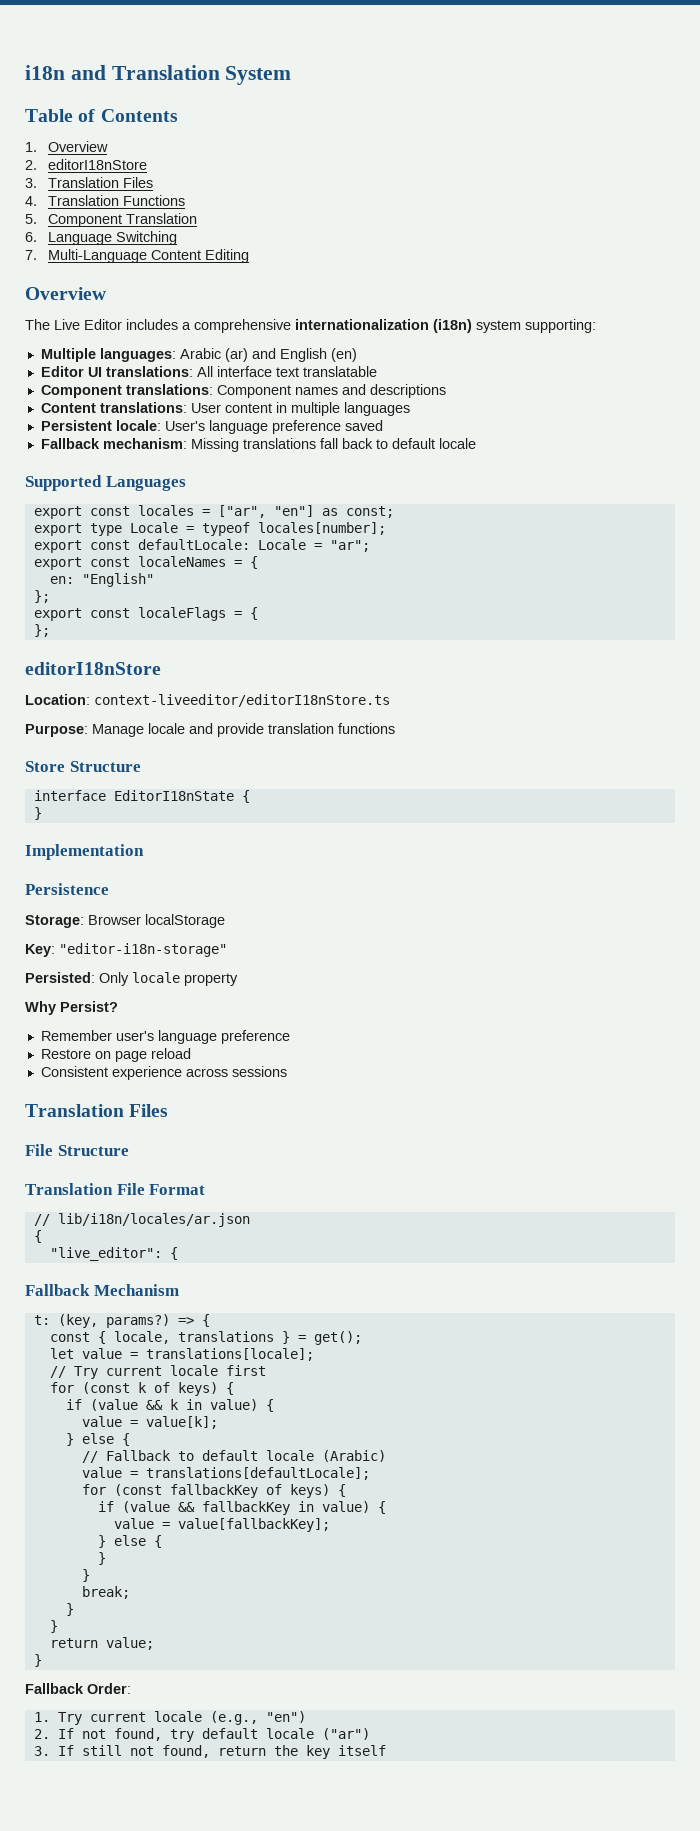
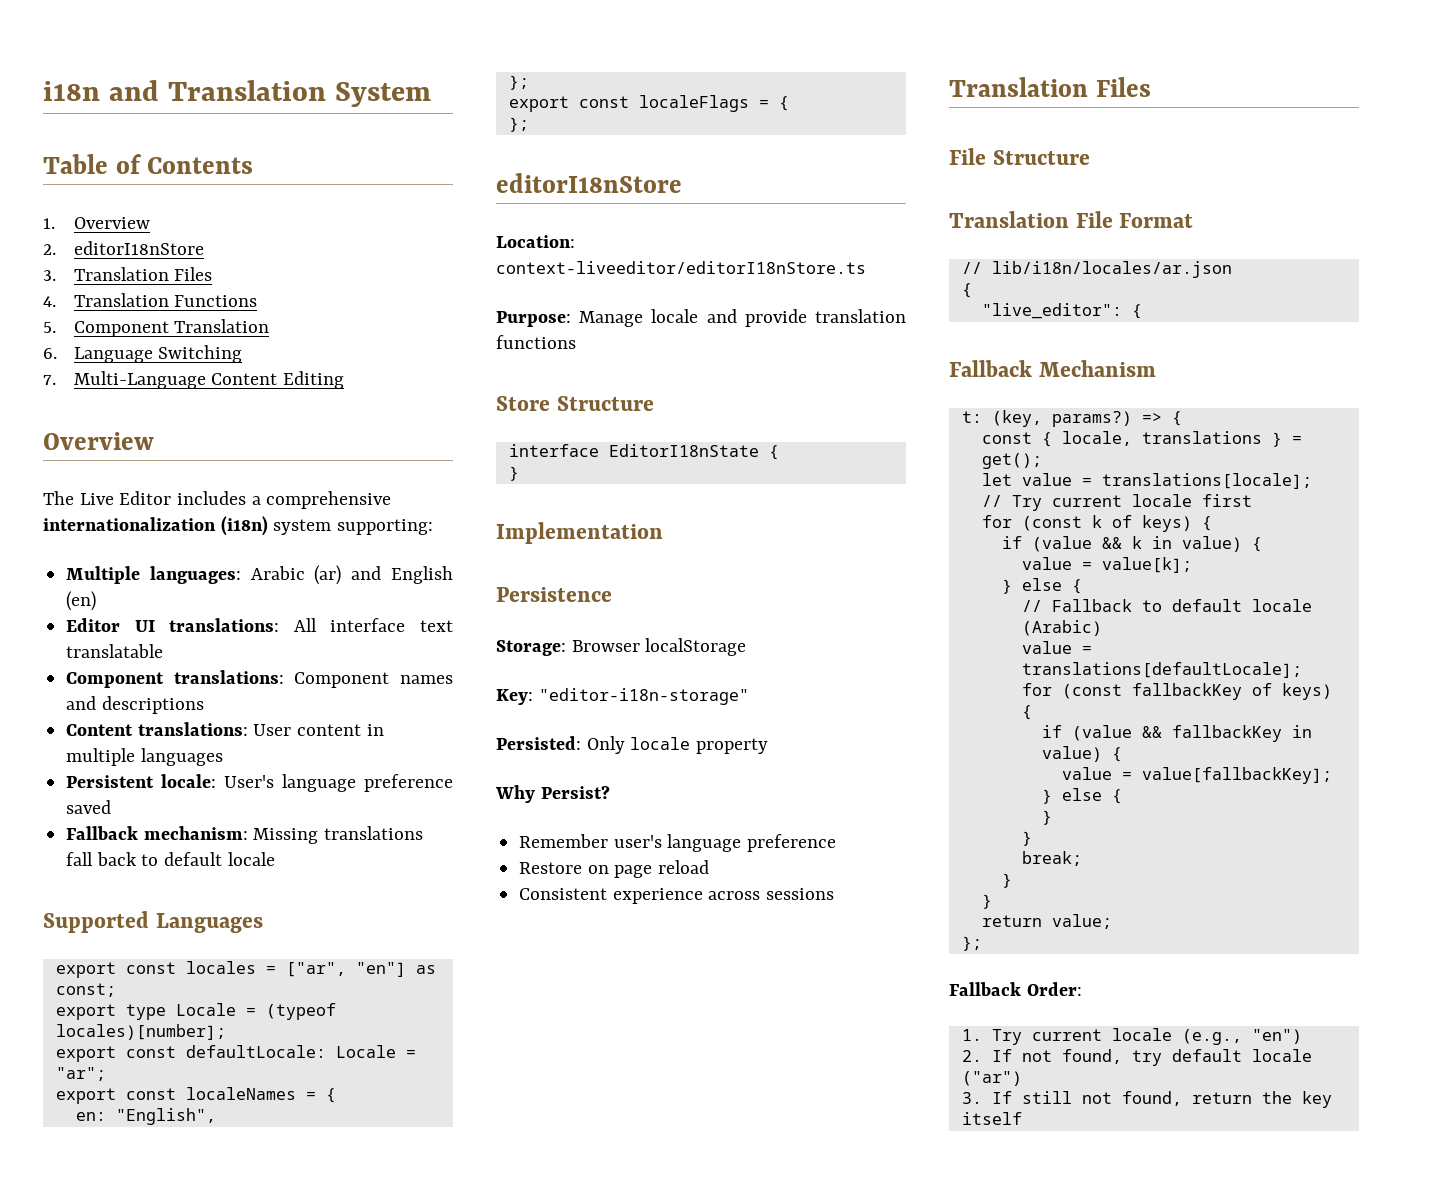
- export type Locale = typeof locales[number];
+ export type Locale = (typeof locales)[number];
- en: "English"
+ en: "English",
  return value;
- }
+ };

